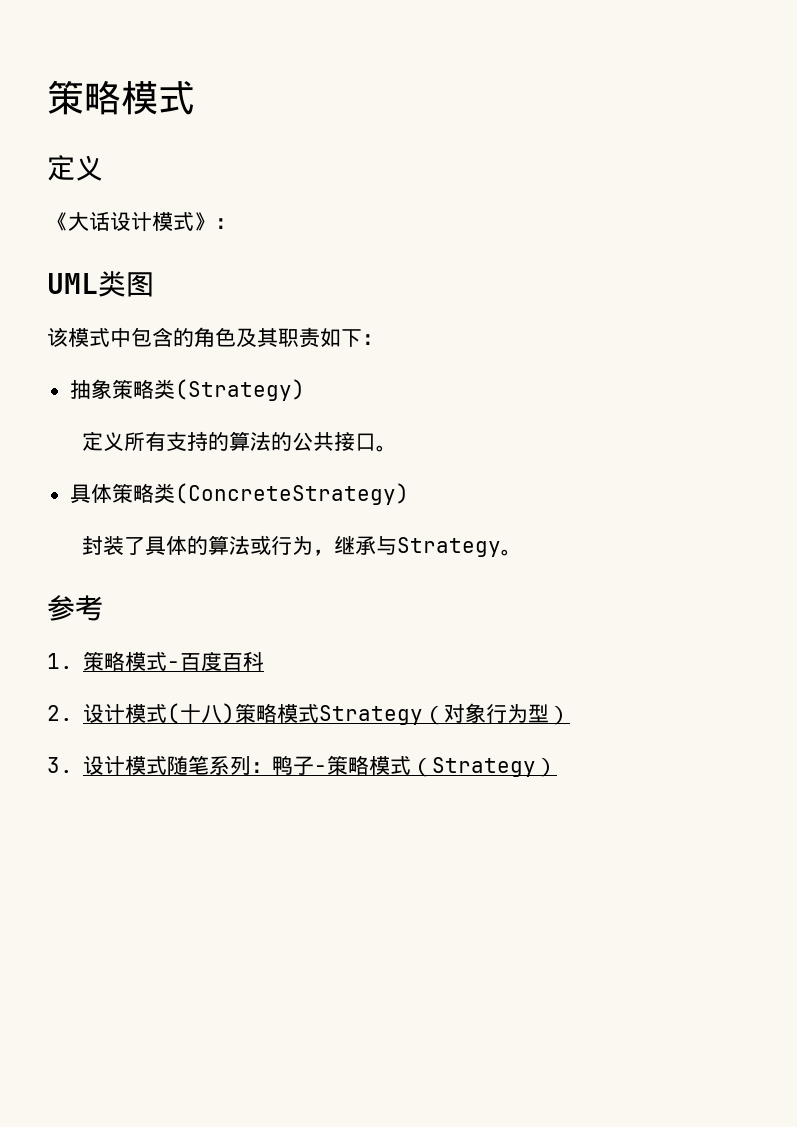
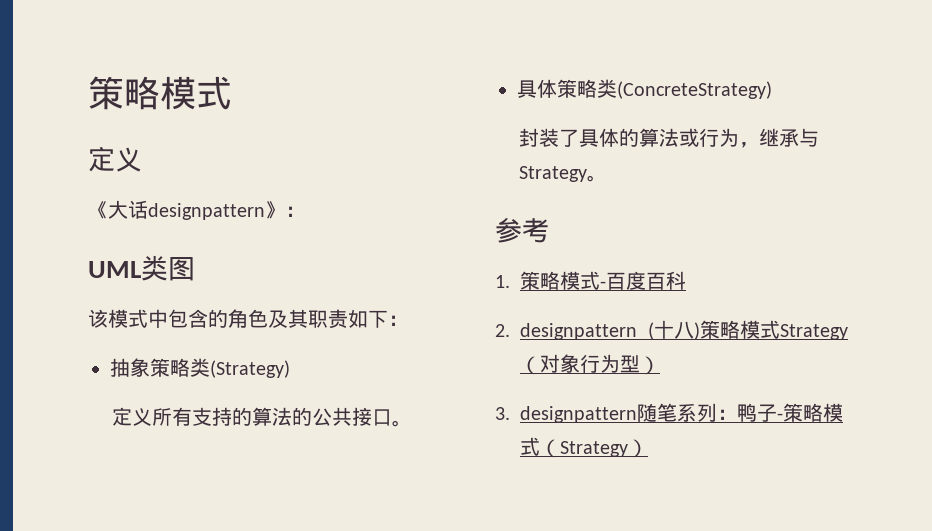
- 《大话设计模式》：
+ 《大话designpattern》：
- 2.设计模式(十八)策略模式Strategy（对象行为型）
+ 2. designpattern (十八)策略模式Strategy（对象行为型）
- 3.设计模式随笔系列：鸭子-策略模式（Strategy）
+ 3. designpattern随笔系列：鸭子-策略模式（Strategy）

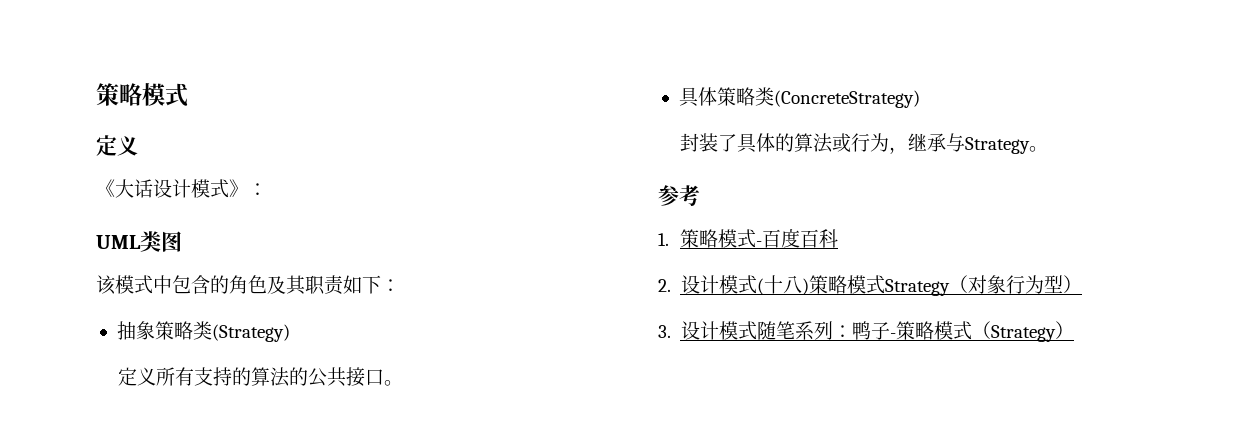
- 《大话designpattern》：
+ 《大话设计模式》：
- 2. designpattern (十八)策略模式Strategy（对象行为型）
+ 2.设计模式(十八)策略模式Strategy（对象行为型）
- 3. designpattern随笔系列：鸭子-策略模式（Strategy）
+ 3.设计模式随笔系列：鸭子-策略模式（Strategy）

